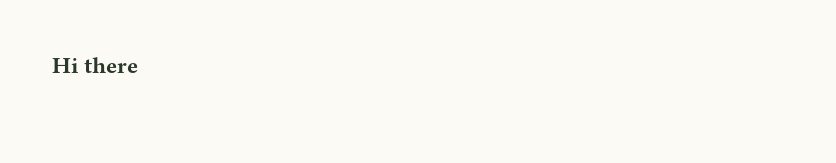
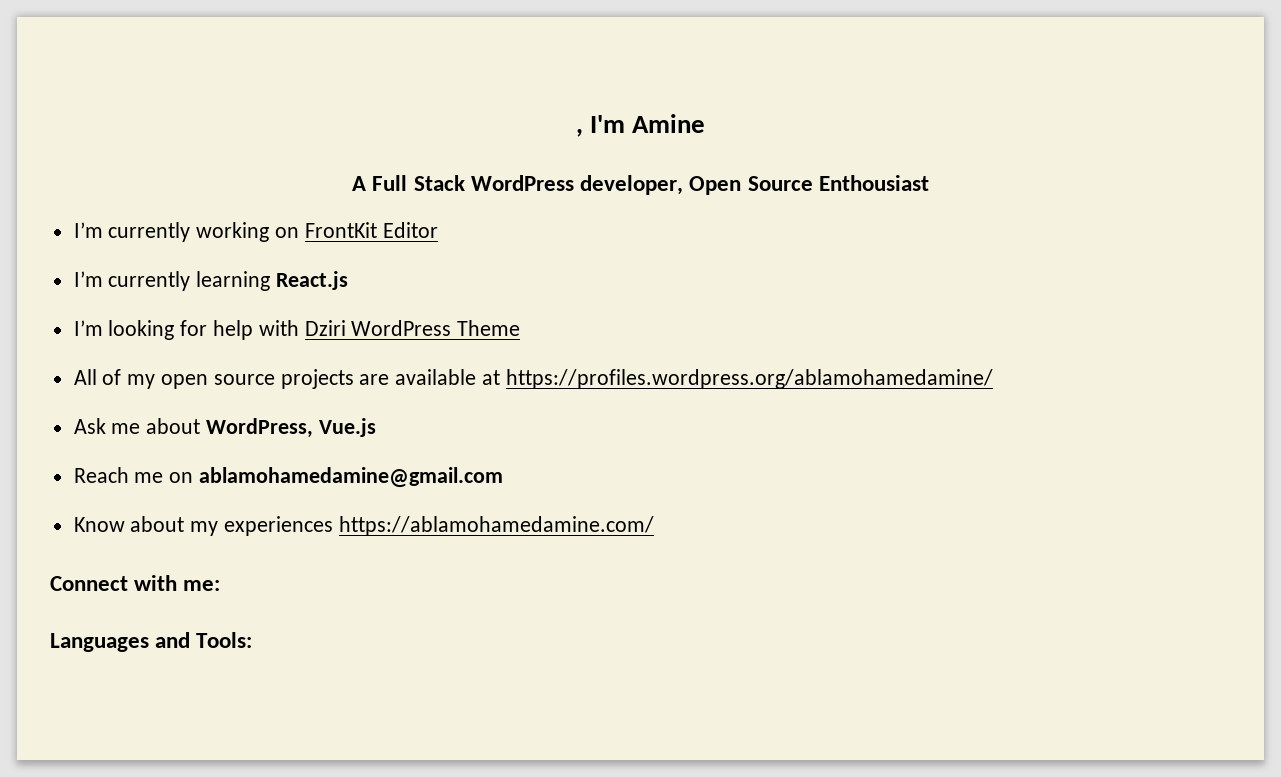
- Hi there
+ , I'm Amine
+ A Full Stack WordPress developer, Open Source Enthousiast
+ I’m currently working on FrontKit Editor
+ I’m currently learning React.js
+ I’m looking for help with Dziri WordPress Theme
+ All of my open source projects are available at https://profiles.wordpress.org/ablamohamedamine/
+ Ask me about WordPress, Vue.js
+ Reach me on ablamohamedamine@gmail.com
+ Know about my experiences https://ablamohamedamine.com/
+ Connect with me:
+ Languages and Tools:

